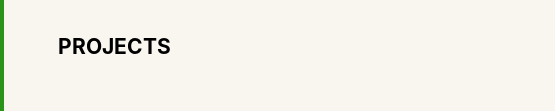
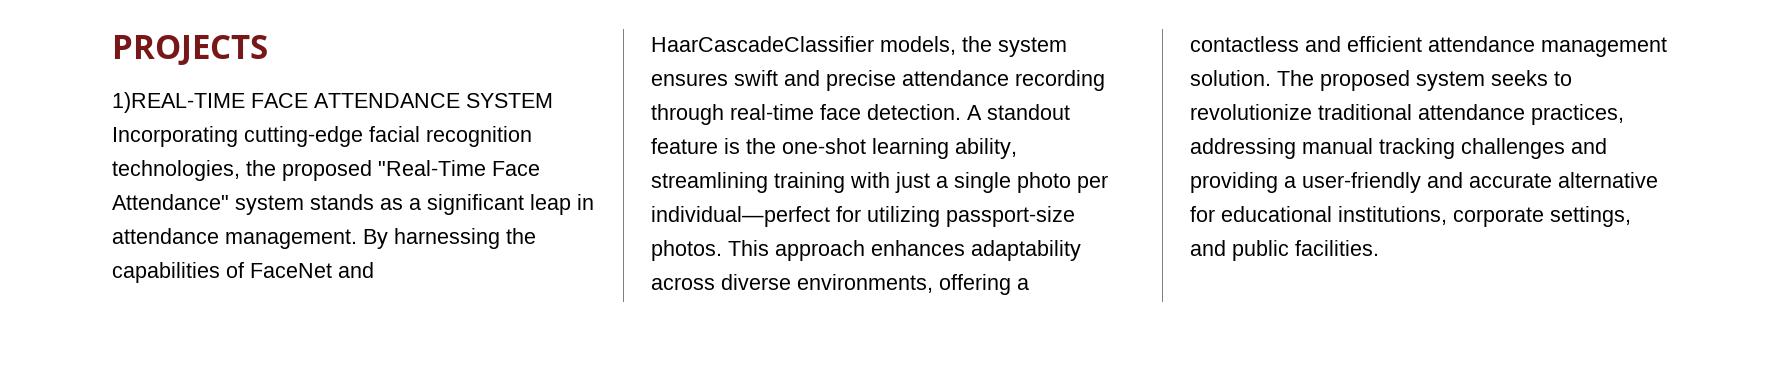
+ 1)REAL-TIME FACE ATTENDANCE SYSTEM Incorporating cutting-edge facial recognition technologies, the proposed "Real-Time Face Attendance" system stands as a significant leap in attendance management. By harnessing the capabilities of FaceNet and HaarCascadeClassifier models, the system ensures swift and precise attendance recording through real-time face detection. A standout feature is the one-shot learning ability, streamlining training with just a single photo per individual—perfect for utilizing passport-size photos. This approach enhances adaptability across diverse environments, offering a contactless and efficient attendance management solution. The proposed system seeks to revolutionize traditional attendance practices, addressing manual tracking challenges and providing a user-friendly and accurate alternative for educational institutions, corporate settings, and public facilities.

